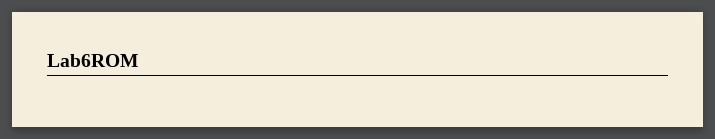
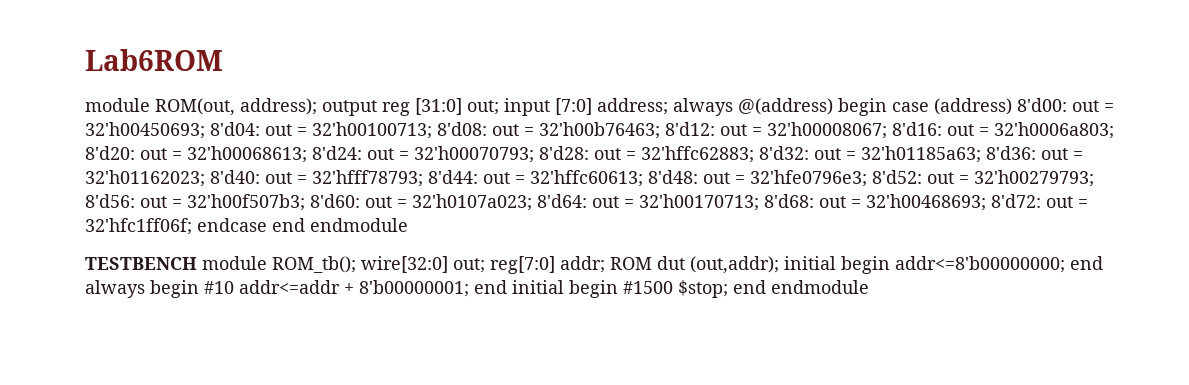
+ module ROM(out, address); output reg [31:0] out; input [7:0] address; always @(address) begin case (address) 8'd00: out = 32'h00450693; 8'd04: out = 32'h00100713; 8'd08: out = 32'h00b76463; 8'd12: out = 32'h00008067; 8'd16: out = 32'h0006a803; 8'd20: out = 32'h00068613; 8'd24: out = 32'h00070793; 8'd28: out = 32'hffc62883; 8'd32: out = 32'h01185a63; 8'd36: out = 32'h01162023; 8'd40: out = 32'hfff78793; 8'd44: out = 32'hffc60613; 8'd48: out = 32'hfe0796e3; 8'd52: out = 32'h00279793; 8'd56: out = 32'h00f507b3; 8'd60: out = 32'h0107a023; 8'd64: out = 32'h00170713; 8'd68: out = 32'h00468693; 8'd72: out = 32'hfc1ff06f; endcase end endmodule
+ TESTBENCH module ROM_tb(); wire[32:0] out; reg[7:0] addr; ROM dut (out,addr); initial begin addr<=8'b00000000; end always begin #10 addr<=addr + 8'b00000001; end initial begin #1500 $stop; end endmodule

